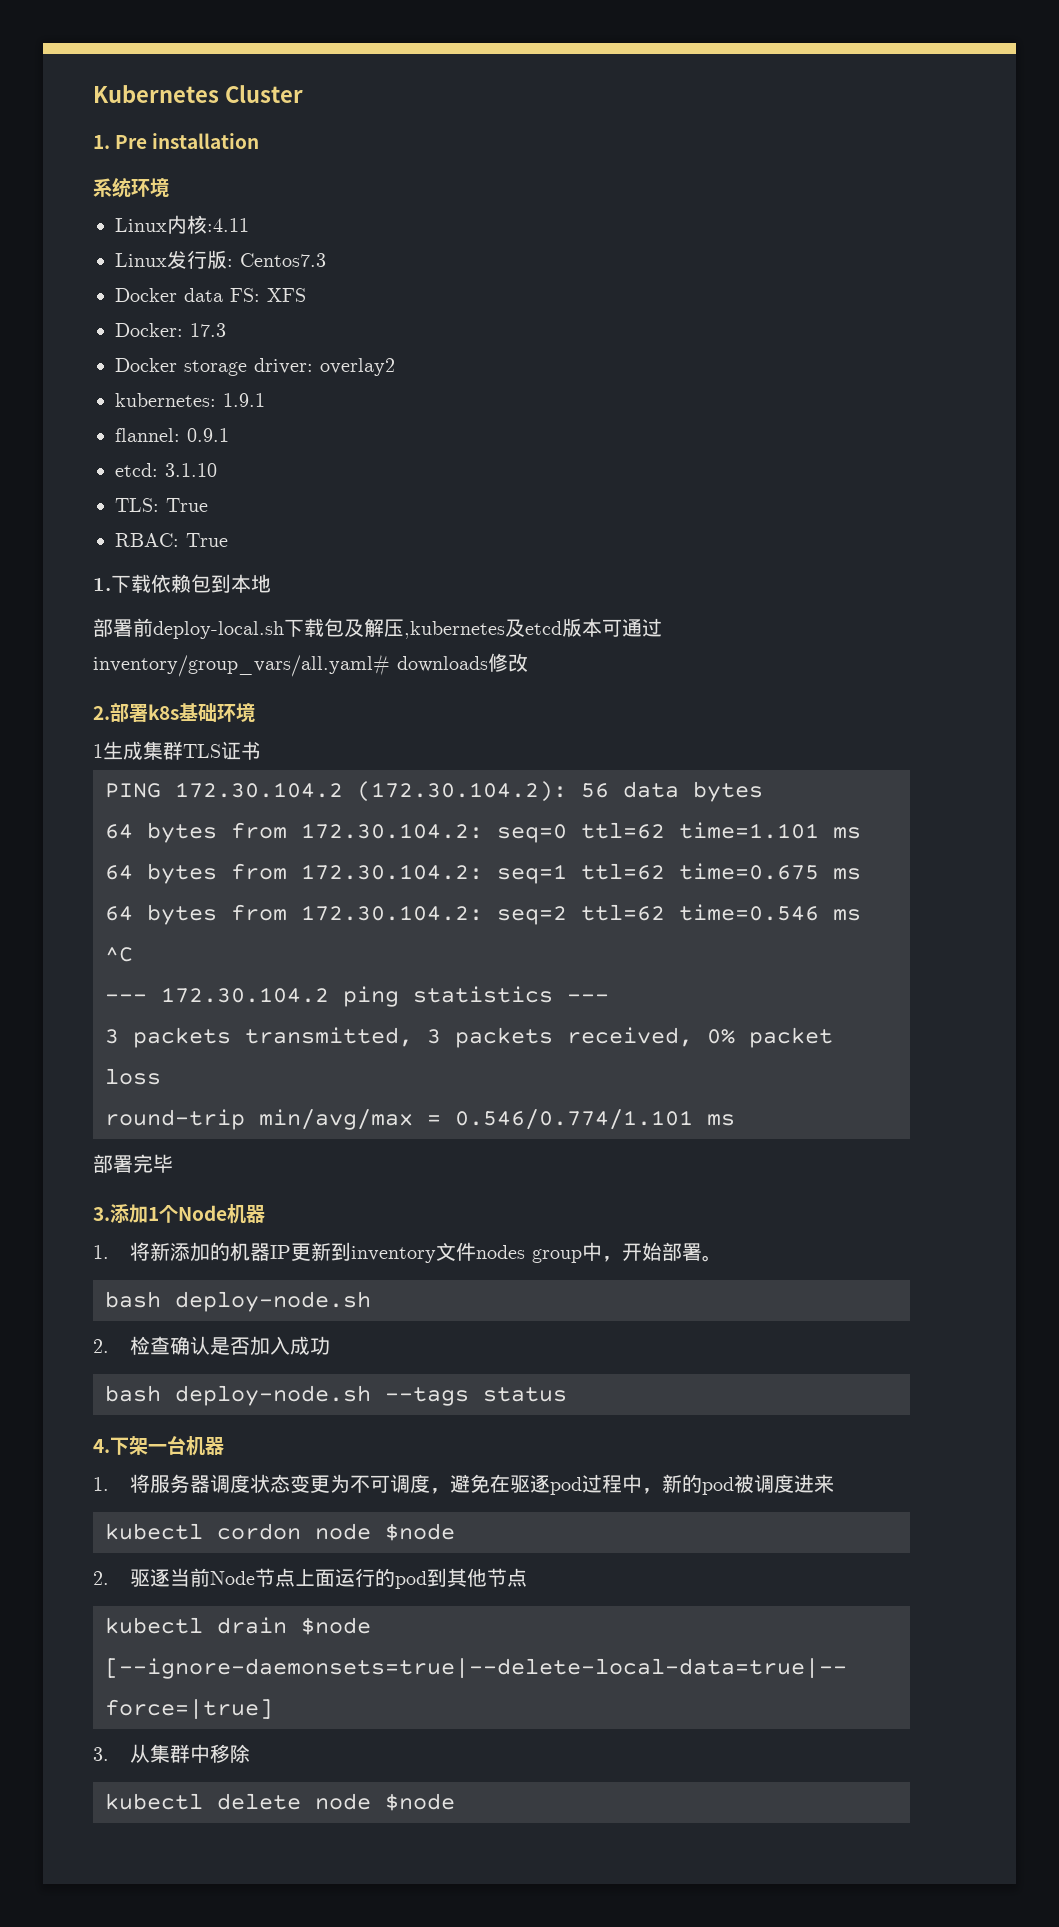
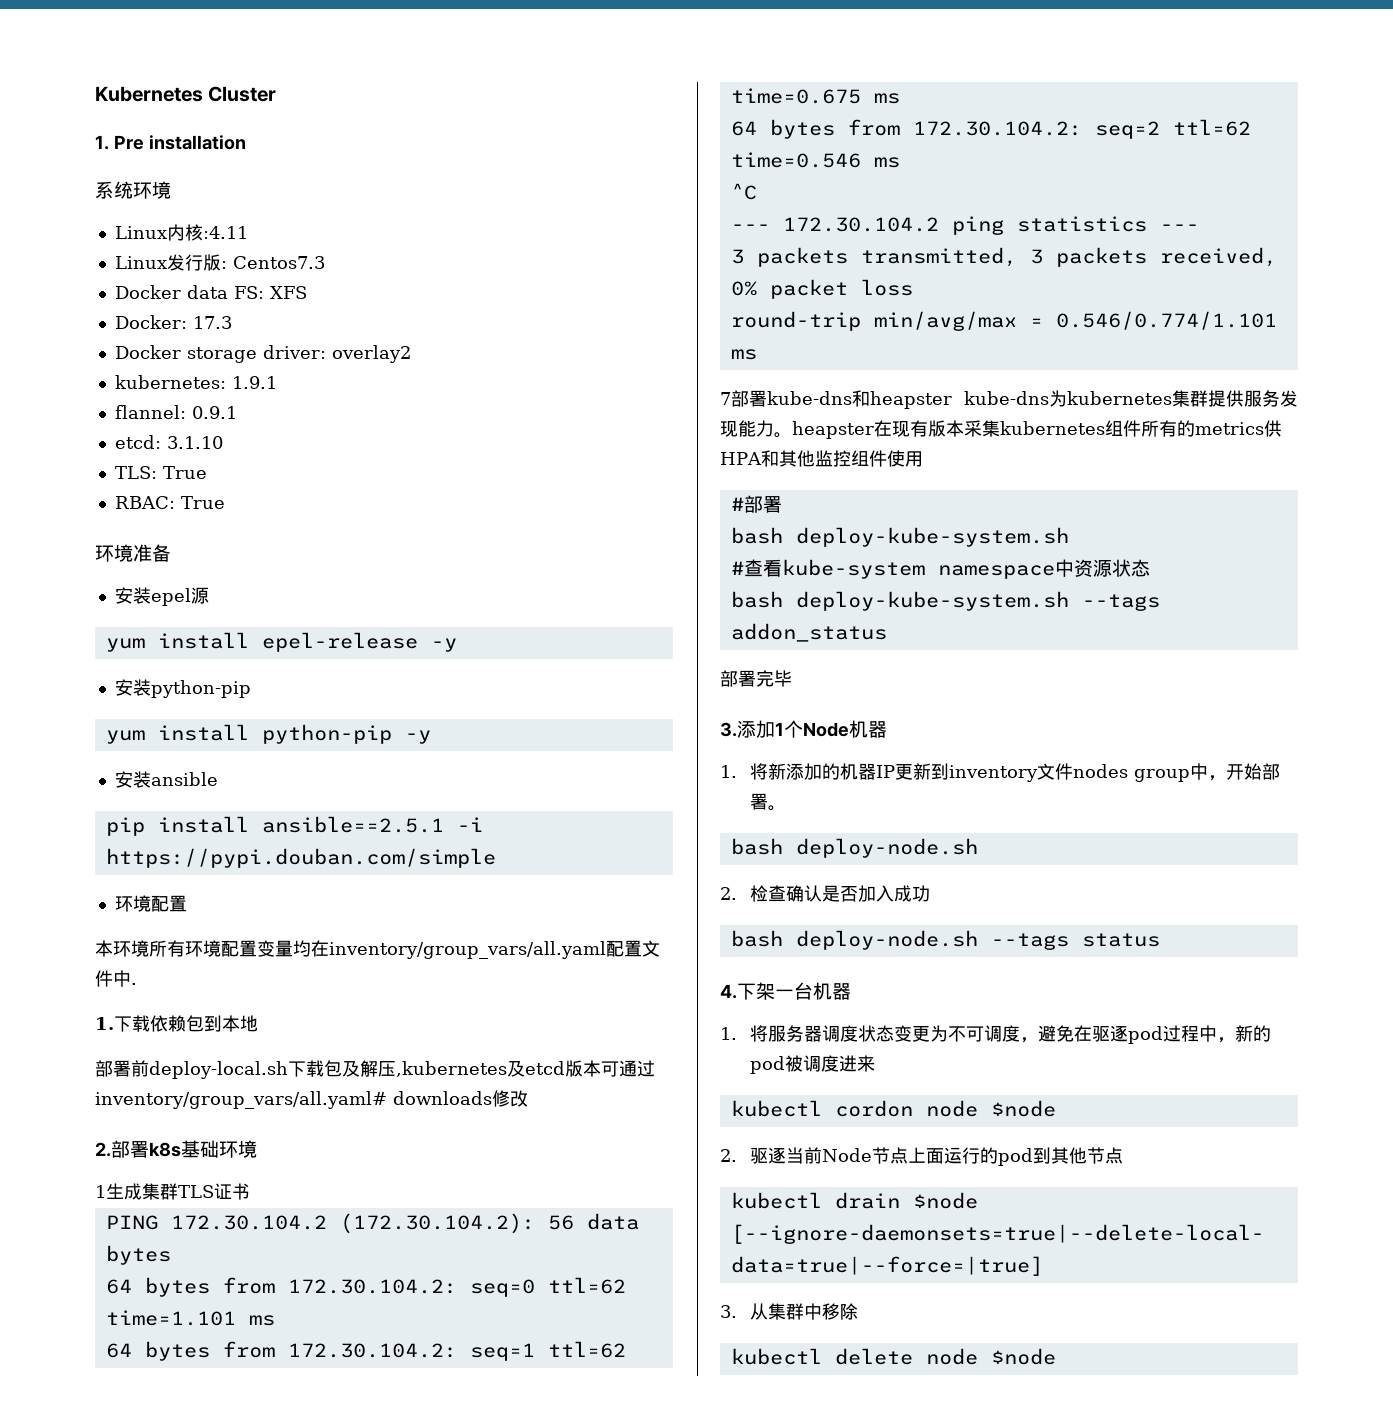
+ 环境准备
+ 安装epel源
+ yum install epel-release -y
+ 安装python-pip
+ yum install python-pip -y
+ 安装ansible
+ pip install ansible==2.5.1 -i https://pypi.douban.com/simple
+ 环境配置
+ 本环境所有环境配置变量均在inventory/group_vars/all.yaml配置文件中.
+ 7部署kube-dns和heapster kube-dns为kubernetes集群提供服务发现能力。heapster在现有版本采集kubernetes组件所有的metrics供HPA和其他监控组件使用
+ #部署
+ bash deploy-kube-system.sh
+ #查看kube-system namespace中资源状态
+ bash deploy-kube-system.sh --tags addon_status

